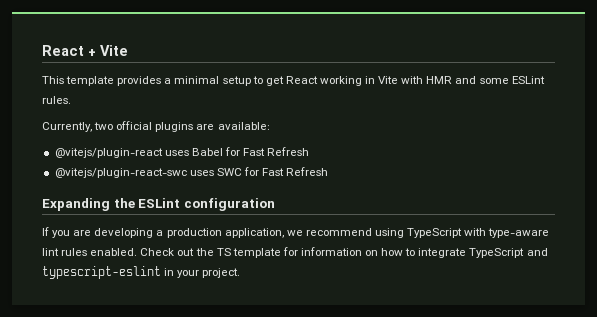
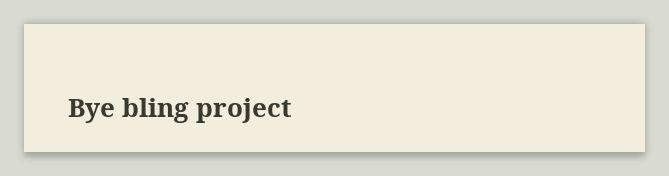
- React + Vite
- This template provides a minimal setup to get React working in Vite with HMR and some ESLint rules.
- Currently, two official plugins are available:
- @vitejs/plugin-react uses Babel for Fast Refresh
- @vitejs/plugin-react-swc uses SWC for Fast Refresh
- Expanding the ESLint configuration
- If you are developing a production application, we recommend using TypeScript with type-aware lint rules enabled. Check out the TS template for information on how to integrate TypeScript and typescript-eslint in your project.
+ Bye bling project

